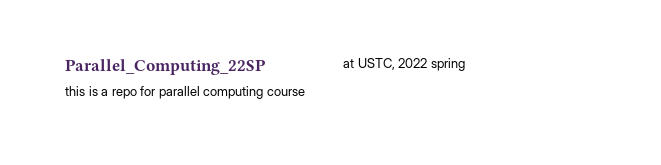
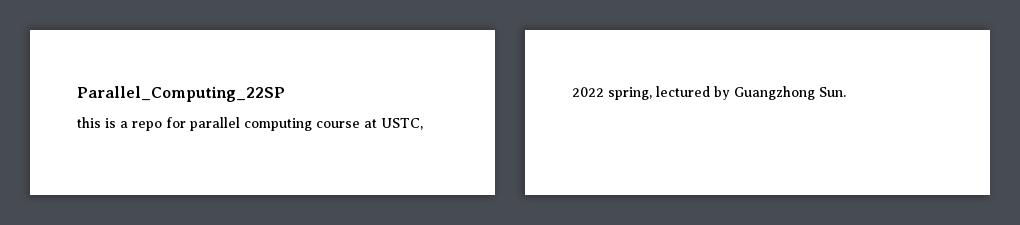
- this is a repo for parallel computing course at USTC, 2022 spring
+ this is a repo for parallel computing course at USTC, 2022 spring, lectured by Guangzhong Sun.

